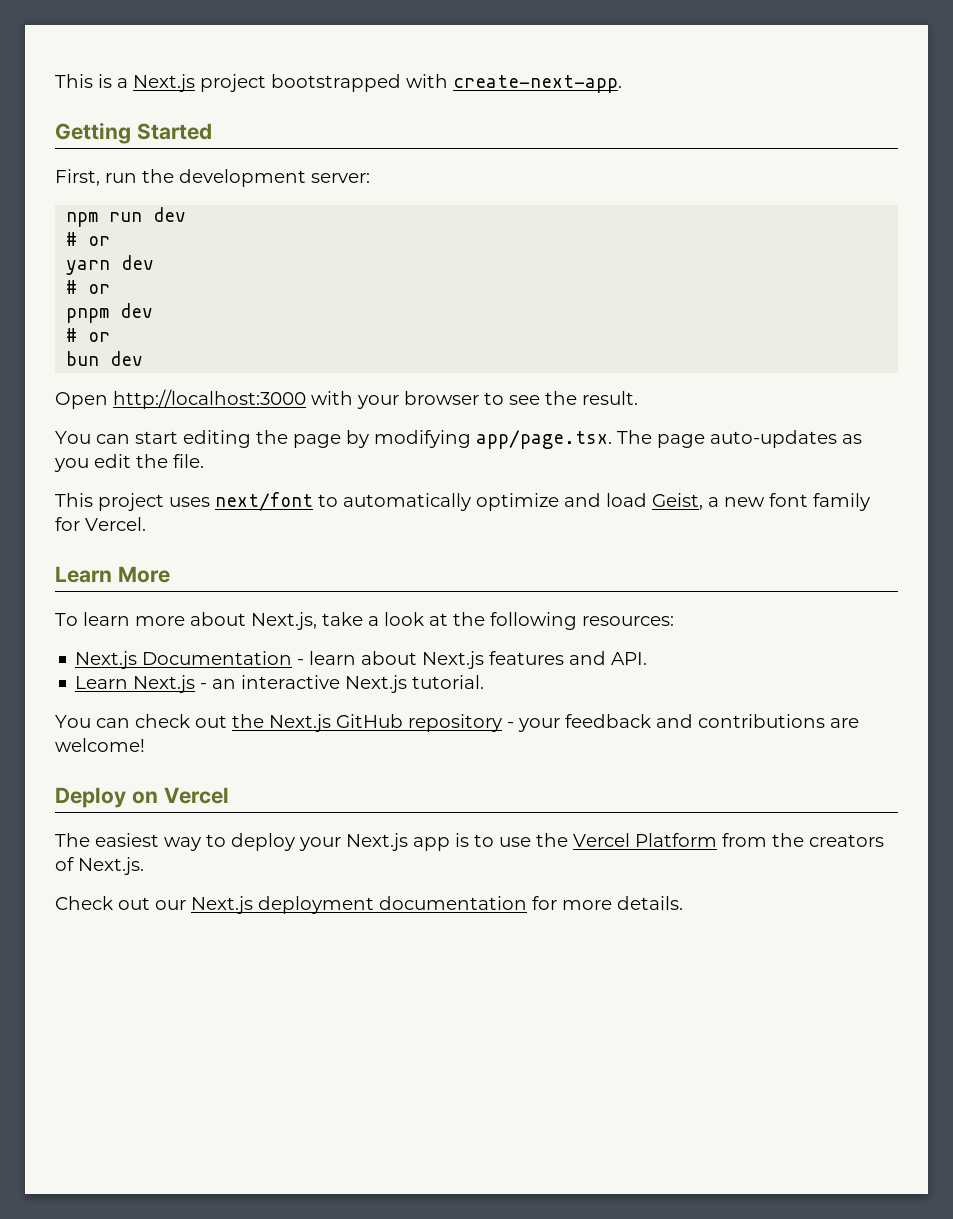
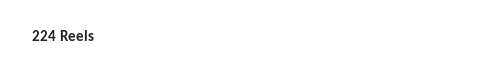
- This is a Next.js project bootstrapped with create-next-app.
- Getting Started
- First, run the development server:
- npm run dev
- # or
- yarn dev
- # or
- pnpm dev
- # or
- bun dev
- Open http://localhost:3000 with your browser to see the result.
- You can start editing the page by modifying app/page.tsx. The page auto-updates as you edit the file.
- This project uses next/font to automatically optimize and load Geist, a new font family for Vercel.
- Learn More
- To learn more about Next.js, take a look at the following resources:
- Next.js Documentation - learn about Next.js features and API.
- Learn Next.js - an interactive Next.js tutorial.
- You can check out the Next.js GitHub repository - your feedback and contributions are welcome!
- Deploy on Vercel
- The easiest way to deploy your Next.js app is to use the Vercel Platform from the creators of Next.js.
- Check out our Next.js deployment documentation for more details.
+ 224 Reels

